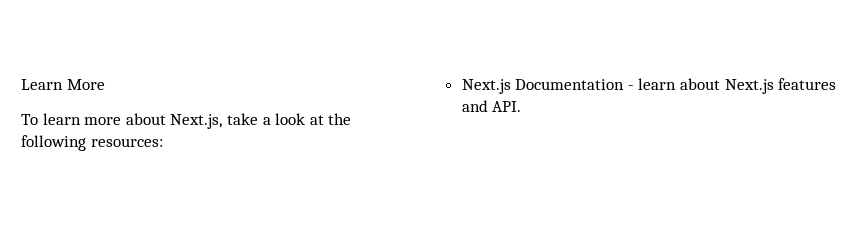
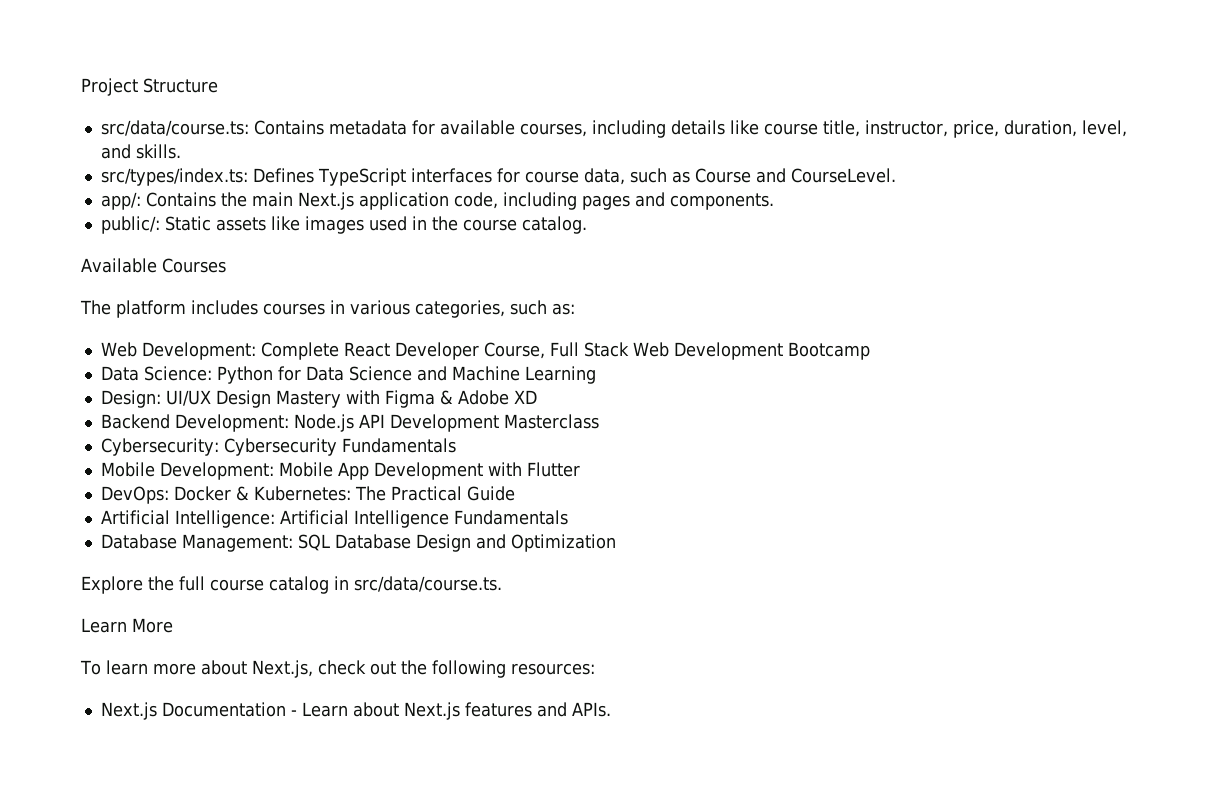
+ Project Structure
+ src/data/course.ts: Contains metadata for available courses, including details like course title, instructor, price, duration, level, and skills.
+ src/types/index.ts: Defines TypeScript interfaces for course data, such as Course and CourseLevel.
+ app/: Contains the main Next.js application code, including pages and components.
+ public/: Static assets like images used in the course catalog.
+ Available Courses
+ The platform includes courses in various categories, such as:
+ Web Development: Complete React Developer Course, Full Stack Web Development Bootcamp
+ Data Science: Python for Data Science and Machine Learning
+ Design: UI/UX Design Mastery with Figma & Adobe XD
+ Backend Development: Node.js API Development Masterclass
+ Cybersecurity: Cybersecurity Fundamentals
+ Mobile Development: Mobile App Development with Flutter
+ DevOps: Docker & Kubernetes: The Practical Guide
+ Artificial Intelligence: Artificial Intelligence Fundamentals
+ Database Management: SQL Database Design and Optimization
+ Explore the full course catalog in src/data/course.ts.
- To learn more about Next.js, take a look at the following resources:
+ To learn more about Next.js, check out the following resources:
- Next.js Documentation - learn about Next.js features and API.
+ Next.js Documentation - Learn about Next.js features and APIs.

